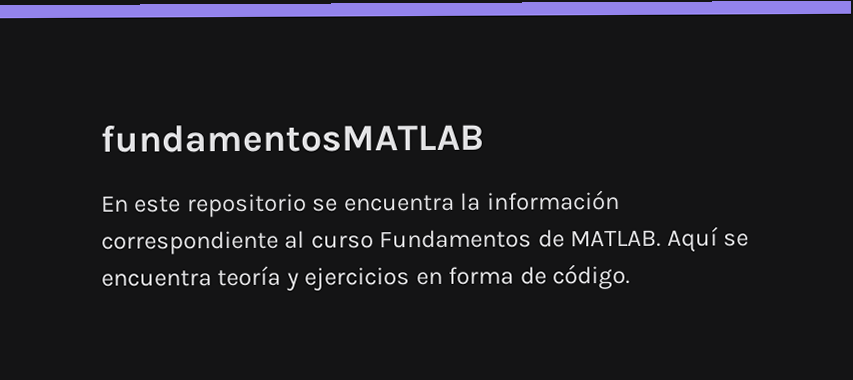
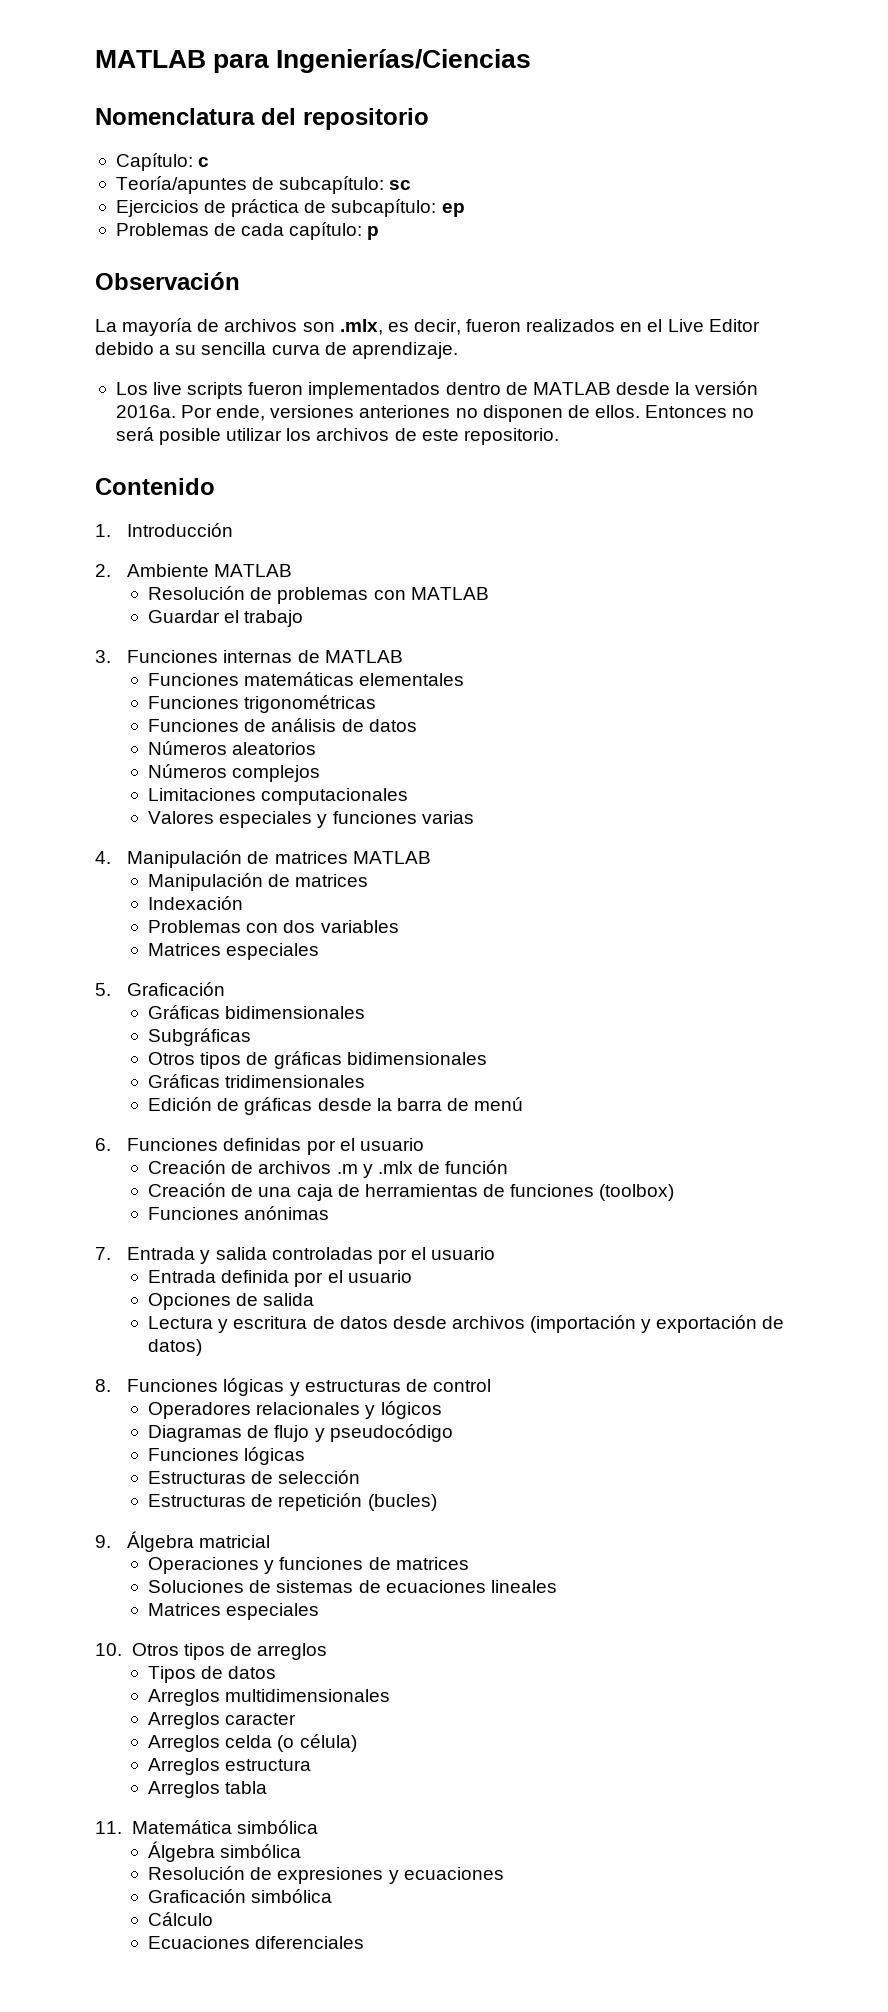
- fundamentosMATLAB
- En este repositorio se encuentra la información correspondiente al curso Fundamentos de MATLAB. Aquí se encuentra teoría y ejercicios en forma de código.
+ MATLAB para Ingenierías/Ciencias
+ Nomenclatura del repositorio
+ Capítulo: c
+ Teoría/apuntes de subcapítulo: sc
+ Ejercicios de práctica de subcapítulo: ep
+ Problemas de cada capítulo: p
+ Observación
+ La mayoría de archivos son .mlx, es decir, fueron realizados en el Live Editor debido a su sencilla curva de aprendizaje.
+ Los live scripts fueron implementados dentro de MATLAB desde la versión 2016a. Por ende, versiones anteriones no disponen de ellos. Entonces no será posible utilizar los archivos de este repositorio.
+ Contenido
+ 1. Introducción
+ 2. Ambiente MATLAB
+ Resolución de problemas con MATLAB
+ Guardar el trabajo
+ 3. Funciones internas de MATLAB
+ Funciones matemáticas elementales
+ Funciones trigonométricas
+ Funciones de análisis de datos
+ Números aleatorios
+ Números complejos
+ Limitaciones computacionales
+ Valores especiales y funciones varias
+ 4. Manipulación de matrices MATLAB
+ Manipulación de matrices
+ Indexación
+ Problemas con dos variables
+ Matrices especiales
+ 5. Graficación
+ Gráficas bidimensionales
+ Subgráficas
+ Otros tipos de gráficas bidimensionales
+ Gráficas tridimensionales
+ Edición de gráficas desde la barra de menú
+ 6. Funciones definidas por el usuario
+ Creación de archivos .m y .mlx de función
+ Creación de una caja de herramientas de funciones (toolbox)
+ Funciones anónimas
+ 7. Entrada y salida controladas por el usuario
+ Entrada definida por el usuario
+ Opciones de salida
+ Lectura y escritura de datos desde archivos (importación y exportación de datos)
+ 8. Funciones lógicas y estructuras de control
+ Operadores relacionales y lógicos
+ Diagramas de flujo y pseudocódigo
+ Funciones lógicas
+ Estructuras de selección
+ Estructuras de repetición (bucles)
+ 9. Álgebra matricial
+ Operaciones y funciones de matrices
+ Soluciones de sistemas de ecuaciones lineales
+ Matrices especiales
+ 10. Otros tipos de arreglos
+ Tipos de datos
+ Arreglos multidimensionales
+ Arreglos caracter
+ Arreglos celda (o célula)
+ Arreglos estructura
+ Arreglos tabla
+ 11. Matemática simbólica
+ Álgebra simbólica
+ Resolución de expresiones y ecuaciones
+ Graficación simbólica
+ Cálculo
+ Ecuaciones diferenciales

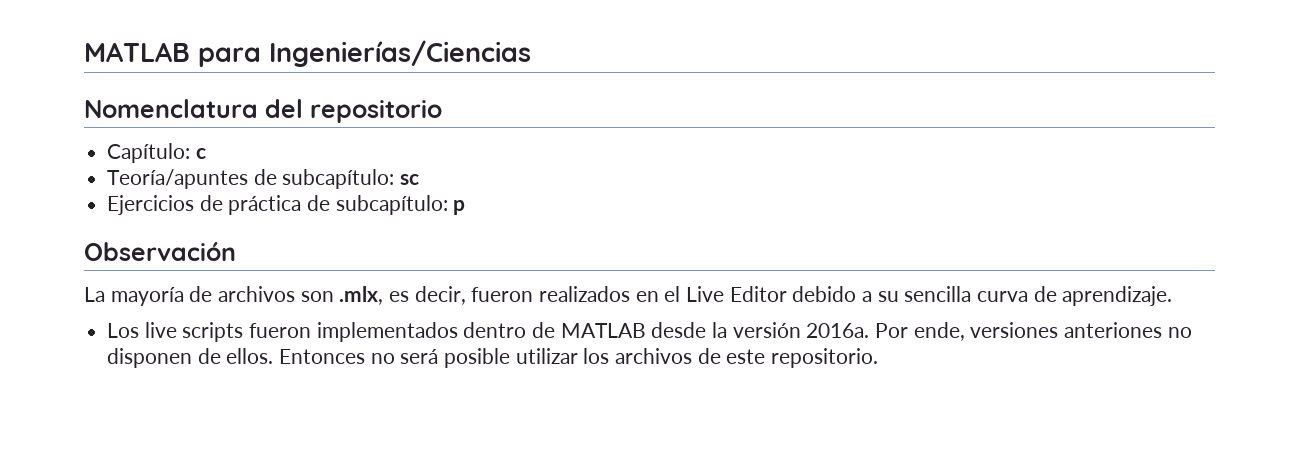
- Ejercicios de práctica de subcapítulo: ep
- Problemas de cada capítulo: p
+ Ejercicios de práctica de subcapítulo: p
- Contenido
- 1. Introducción
- 2. Ambiente MATLAB
- Resolución de problemas con MATLAB
- Guardar el trabajo
- 3. Funciones internas de MATLAB
- Funciones matemáticas elementales
- Funciones trigonométricas
- Funciones de análisis de datos
- Números aleatorios
- Números complejos
- Limitaciones computacionales
- Valores especiales y funciones varias
- 4. Manipulación de matrices MATLAB
- Manipulación de matrices
- Indexación
- Problemas con dos variables
- Matrices especiales
- 5. Graficación
- Gráficas bidimensionales
- Subgráficas
- Otros tipos de gráficas bidimensionales
- Gráficas tridimensionales
- Edición de gráficas desde la barra de menú
- 6. Funciones definidas por el usuario
- Creación de archivos .m y .mlx de función
- Creación de una caja de herramientas de funciones (toolbox)
- Funciones anónimas
- 7. Entrada y salida controladas por el usuario
- Entrada definida por el usuario
- Opciones de salida
- Lectura y escritura de datos desde archivos (importación y exportación de datos)
- 8. Funciones lógicas y estructuras de control
- Operadores relacionales y lógicos
- Diagramas de flujo y pseudocódigo
- Funciones lógicas
- Estructuras de selección
- Estructuras de repetición (bucles)
- 9. Álgebra matricial
- Operaciones y funciones de matrices
- Soluciones de sistemas de ecuaciones lineales
- Matrices especiales
- 10. Otros tipos de arreglos
- Tipos de datos
- Arreglos multidimensionales
- Arreglos caracter
- Arreglos celda (o célula)
- Arreglos estructura
- Arreglos tabla
- 11. Matemática simbólica
- Álgebra simbólica
- Resolución de expresiones y ecuaciones
- Graficación simbólica
- Cálculo
- Ecuaciones diferenciales

